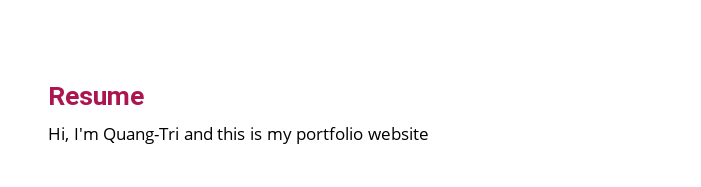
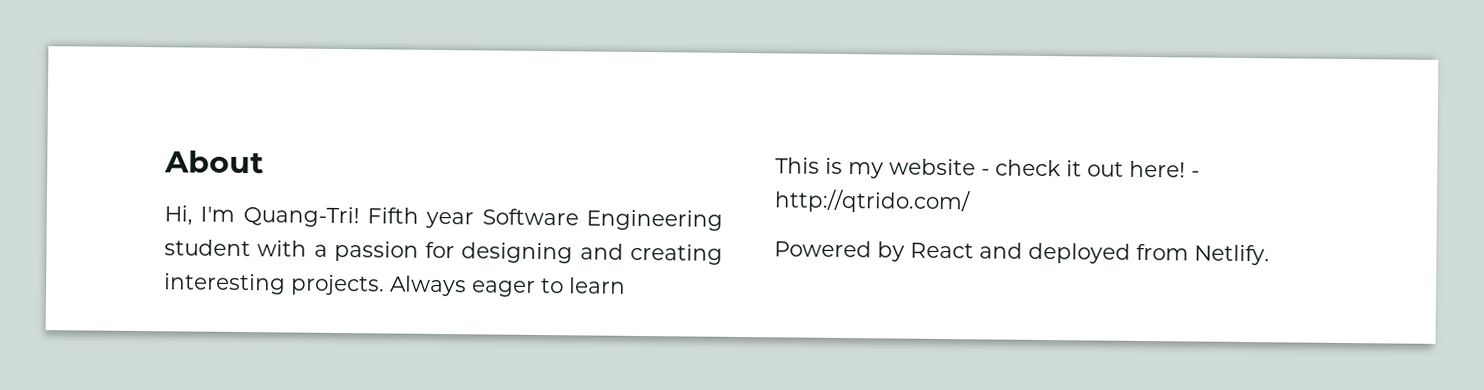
- Resume
+ About
- Hi, I'm Quang-Tri and this is my portfolio website
+ Hi, I'm Quang-Tri! Fifth year Software Engineering student with a passion for designing and creating interesting projects. Always eager to learn
+ This is my website - check it out here! - http://qtrido.com/
+ Powered by React and deployed from Netlify.

